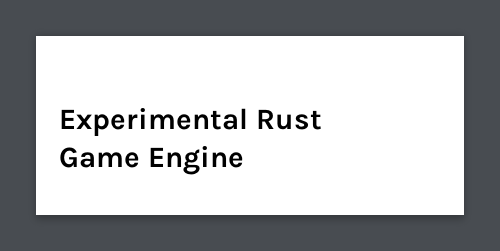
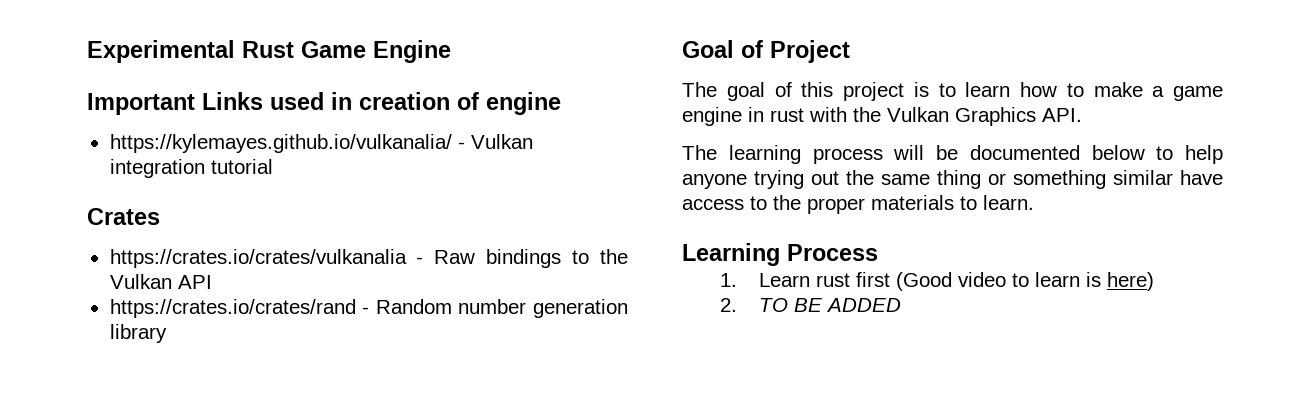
+ Important Links used in creation of engine
+ https://kylemayes.github.io/vulkanalia/ - Vulkan integration tutorial
+ Crates
+ https://crates.io/crates/vulkanalia - Raw bindings to the Vulkan API
+ https://crates.io/crates/rand - Random number generation library
+ Goal of Project
+ The goal of this project is to learn how to make a game engine in rust with the Vulkan Graphics API.
+ The learning process will be documented below to help anyone trying out the same thing or something similar have access to the proper materials to learn.
+ Learning Process
+ 1. Learn rust first (Good video to learn is here)
+ 2. TO BE ADDED

